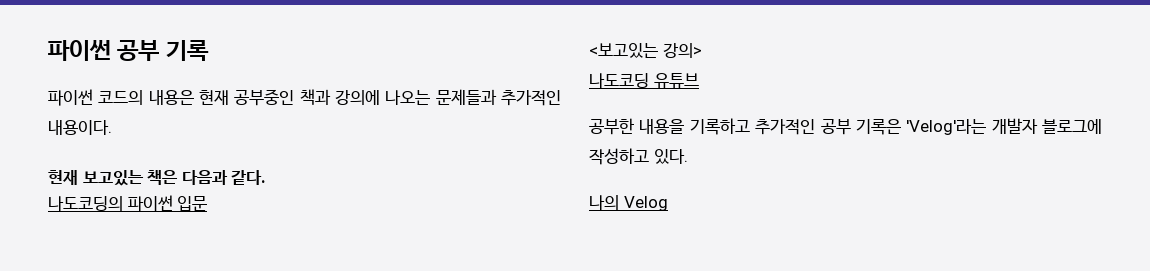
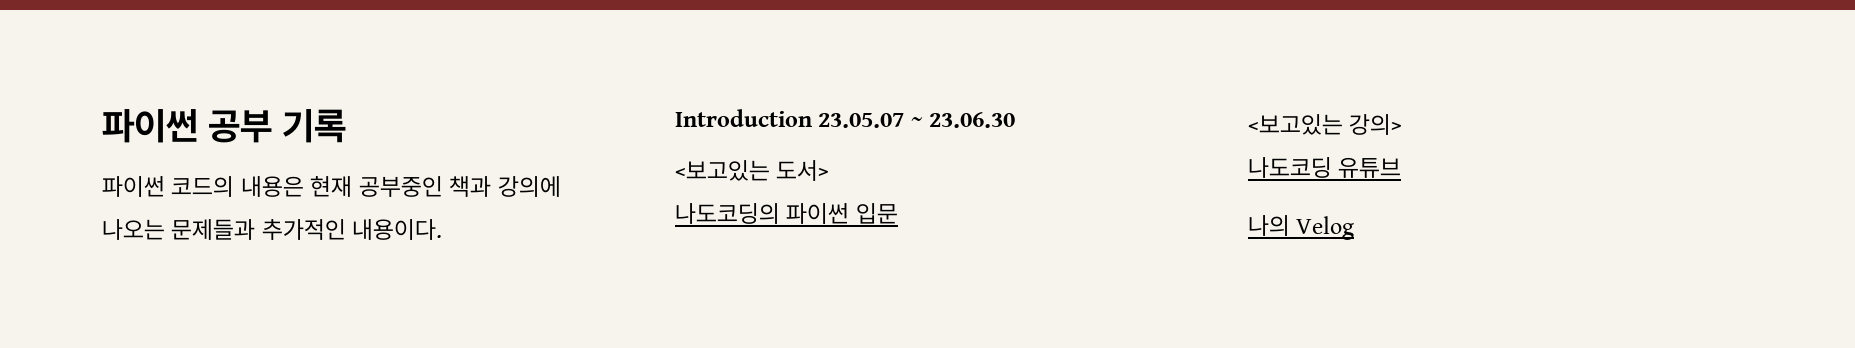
- 현재 보고있는 책은 다음과 같다.
+ Introduction 23.05.07 ~ 23.06.30
+ <보고있는 도서>
- 공부한 내용을 기록하고 추가적인 공부 기록은 'Velog'라는 개발자 블로그에 작성하고 있다.

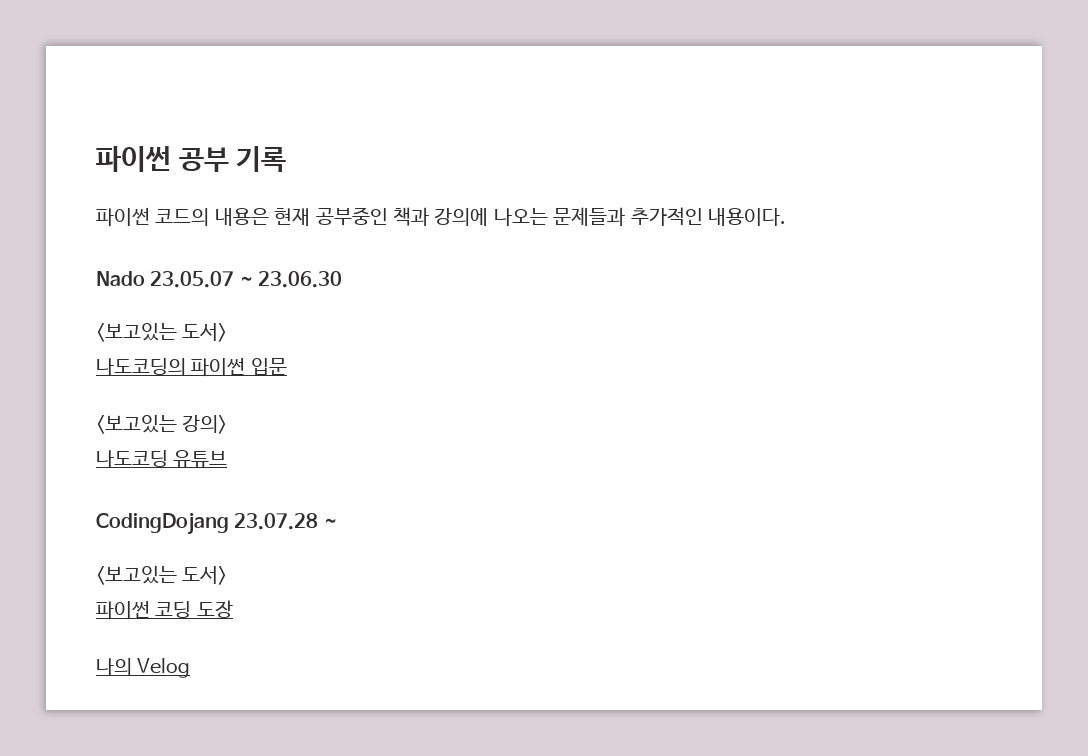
- Introduction 23.05.07 ~ 23.06.30
+ Nado 23.05.07 ~ 23.06.30
+ CodingDojang 23.07.28 ~
+ <보고있는 도서>
+ 파이썬 코딩 도장

